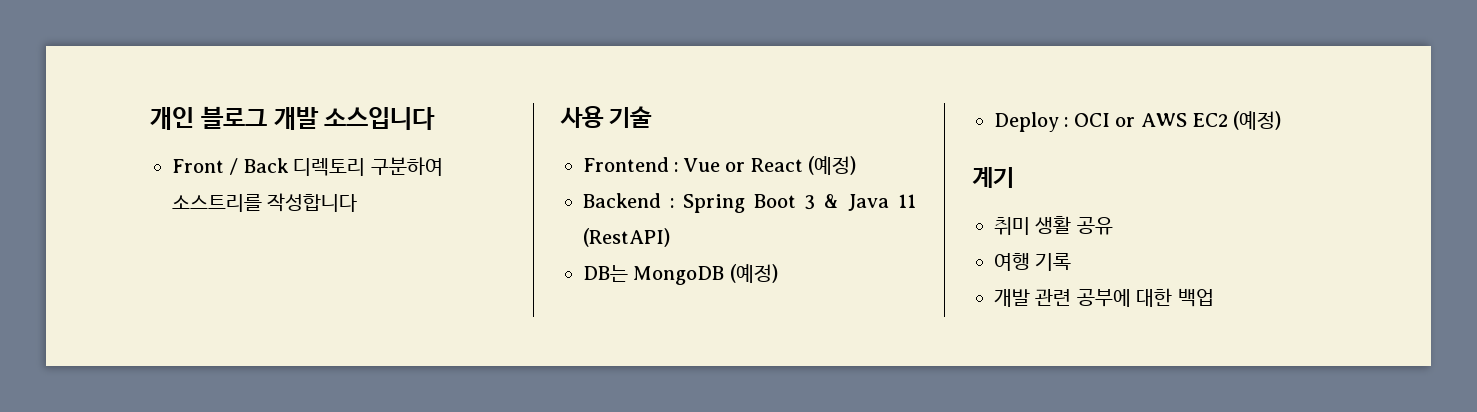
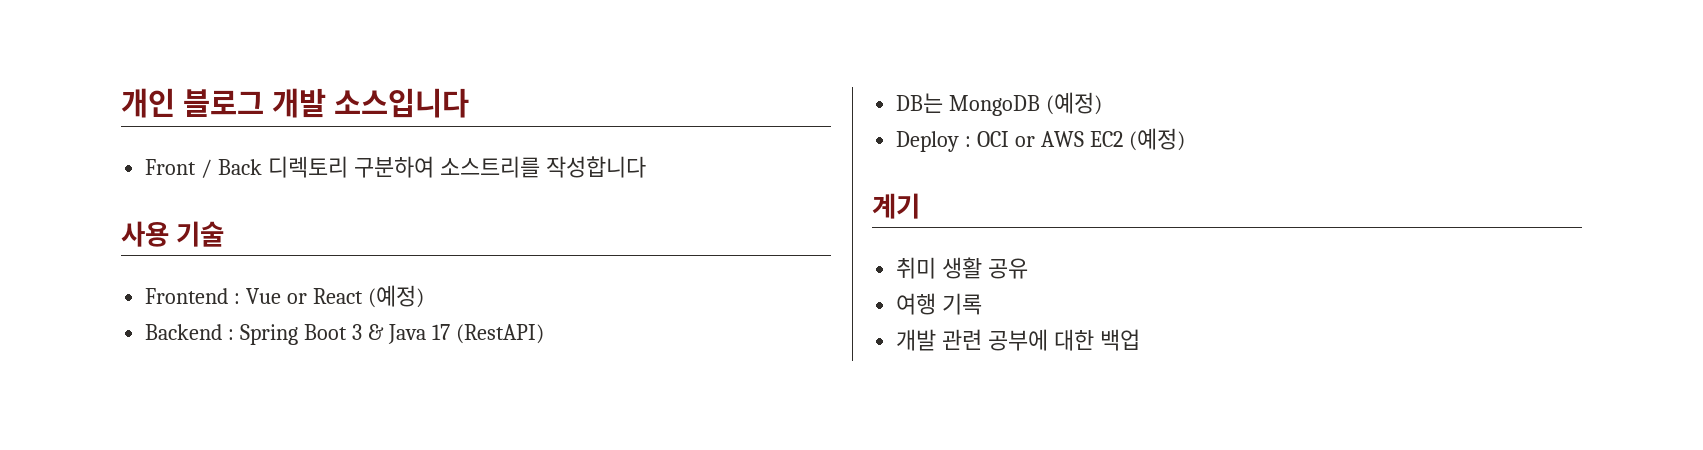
- Backend : Spring Boot 3 & Java 11 (RestAPI)
+ Backend : Spring Boot 3 & Java 17 (RestAPI)

